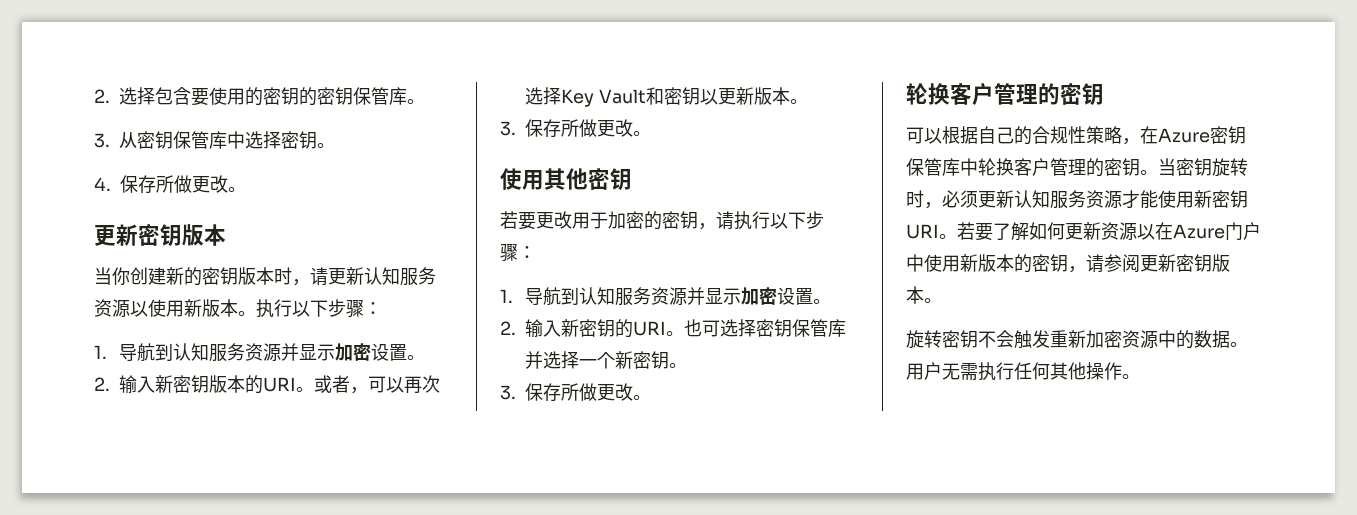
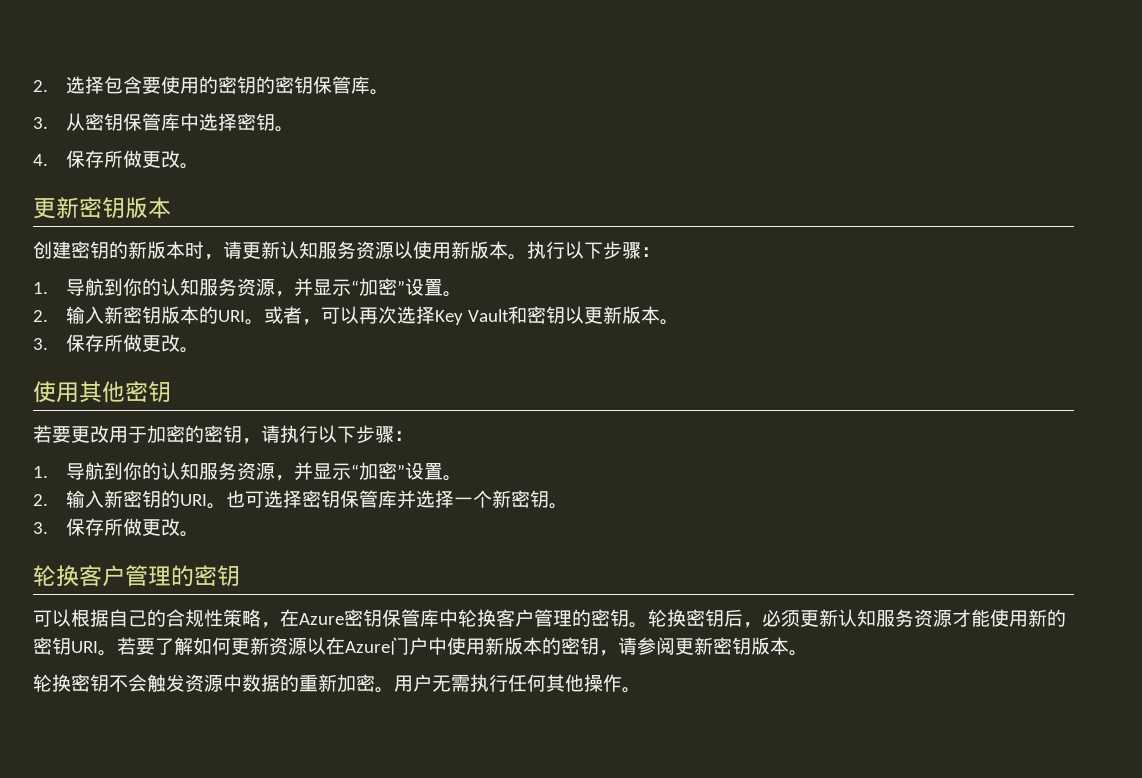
- 当你创建新的密钥版本时，请更新认知服务资源以使用新版本。执行以下步骤：
- 1.导航到认知服务资源并显示加密设置。
+ 创建密钥的新版本时，请更新认知服务资源以使用新版本。执行以下步骤：
+ 1.导航到你的认知服务资源，并显示“加密”设置。
  若要更改用于加密的密钥，请执行以下步骤：
- 1.导航到认知服务资源并显示加密设置。
+ 1.导航到你的认知服务资源，并显示“加密”设置。
- 当密钥旋转时，必须更新认知服务资源才能使用新密钥URI。
+ 轮换密钥后，必须更新认知服务资源才能使用新的密钥URI。
- 旋转密钥不会触发重新加密资源中的数据。
+ 轮换密钥不会触发资源中数据的重新加密。

